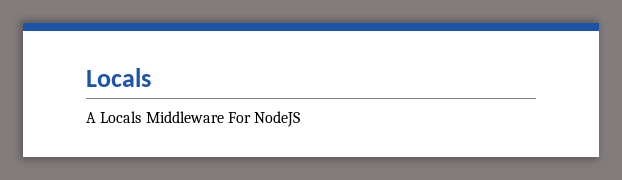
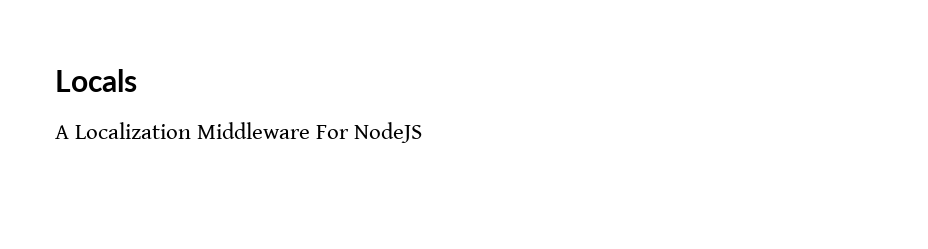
- A Locals Middleware For NodeJS
+ A Localization Middleware For NodeJS

